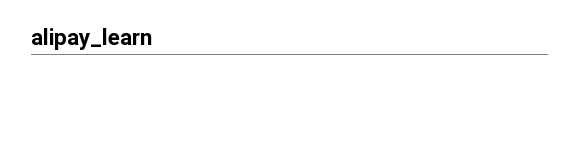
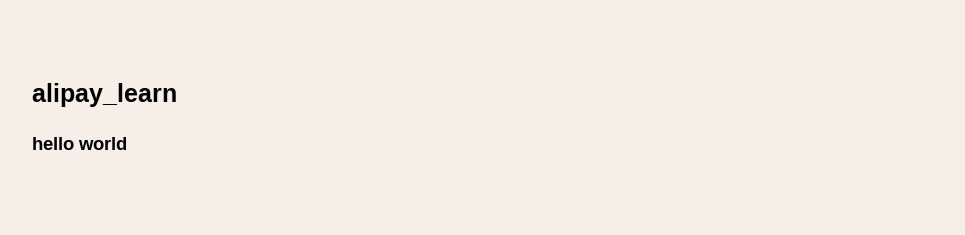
+ hello world

